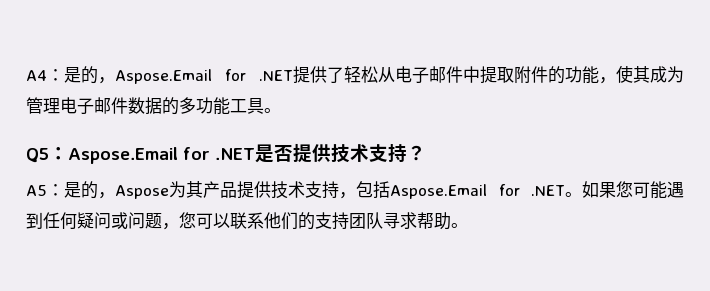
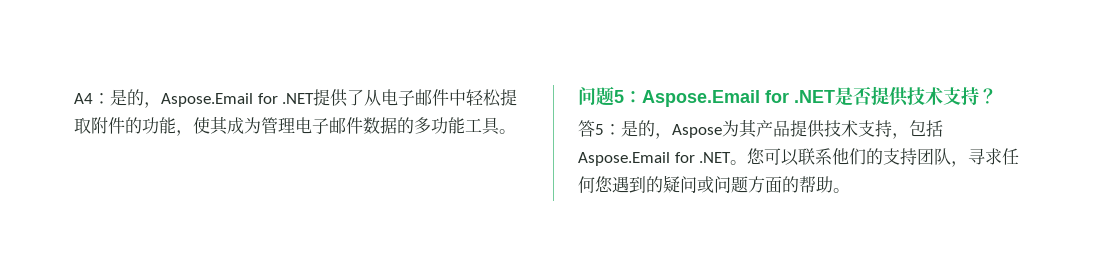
- A4：是的，Aspose.Email for .NET提供了轻松从电子邮件中提取附件的功能，使其成为管理电子邮件数据的多功能工具。
+ A4：是的，Aspose.Email for .NET提供了从电子邮件中轻松提取附件的功能，使其成为管理电子邮件数据的多功能工具。
- Q5：Aspose.Email for .NET是否提供技术支持？
+ 问题5：Aspose.Email for .NET是否提供技术支持？
- A5：是的，Aspose为其产品提供技术支持，包括Aspose.Email for .NET。
+ 答5：是的，Aspose为其产品提供技术支持，包括Aspose.Email for .NET。
- 如果您可能遇到任何疑问或问题，您可以联系他们的支持团队寻求帮助。
+ 您可以联系他们的支持团队，寻求任何您遇到的疑问或问题方面的帮助。

